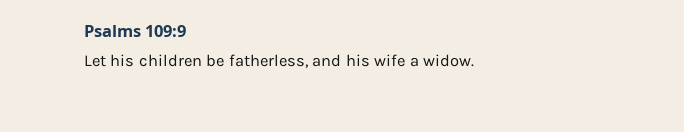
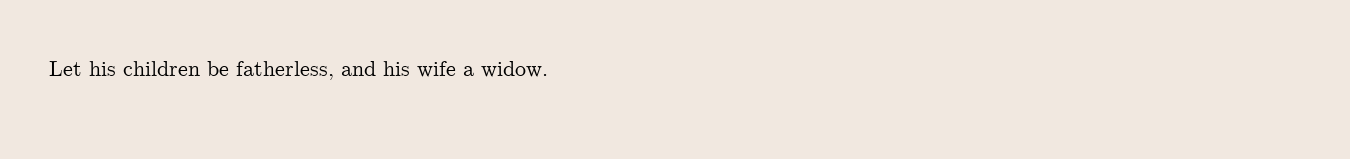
- Psalms 109:9

